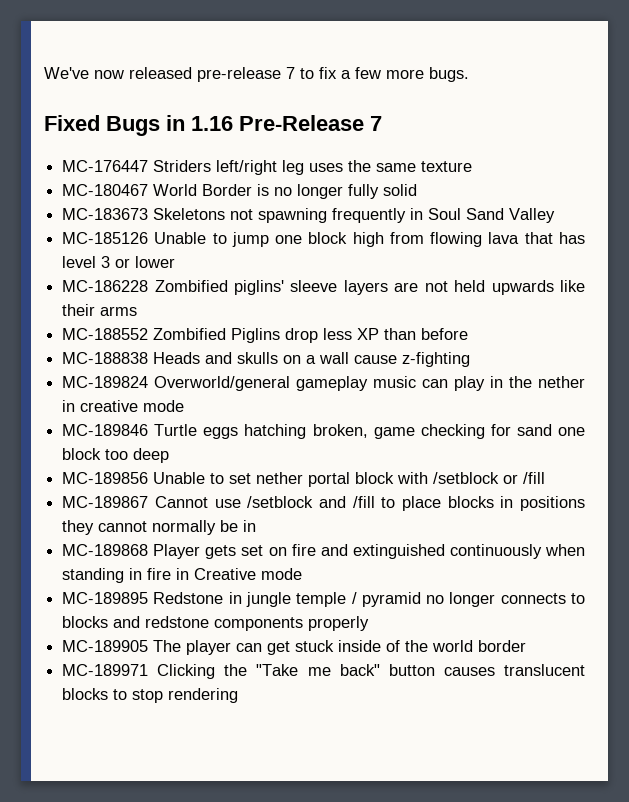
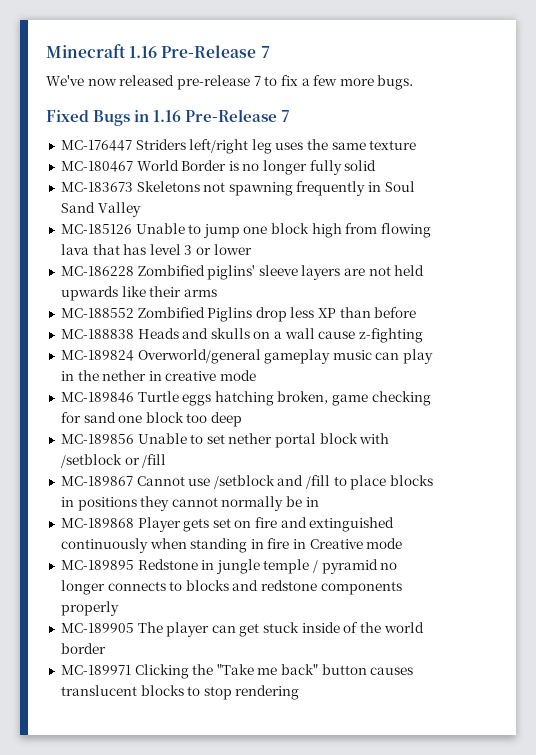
+ Minecraft 1.16 Pre-Release 7

